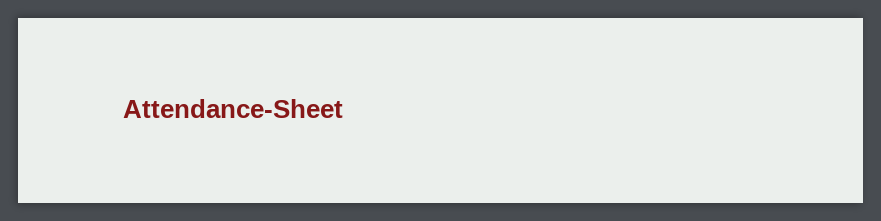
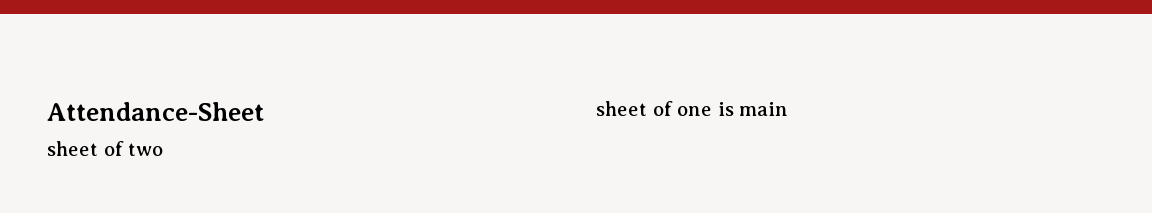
+ sheet of two
+ sheet of one is main

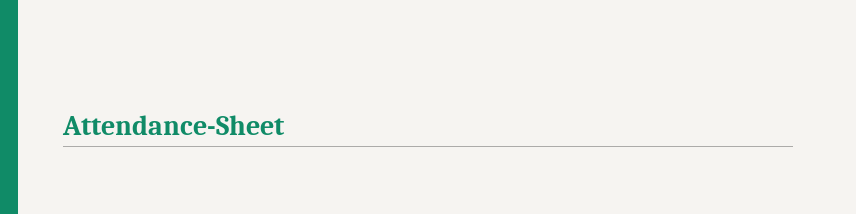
- sheet of two
- sheet of one is main

